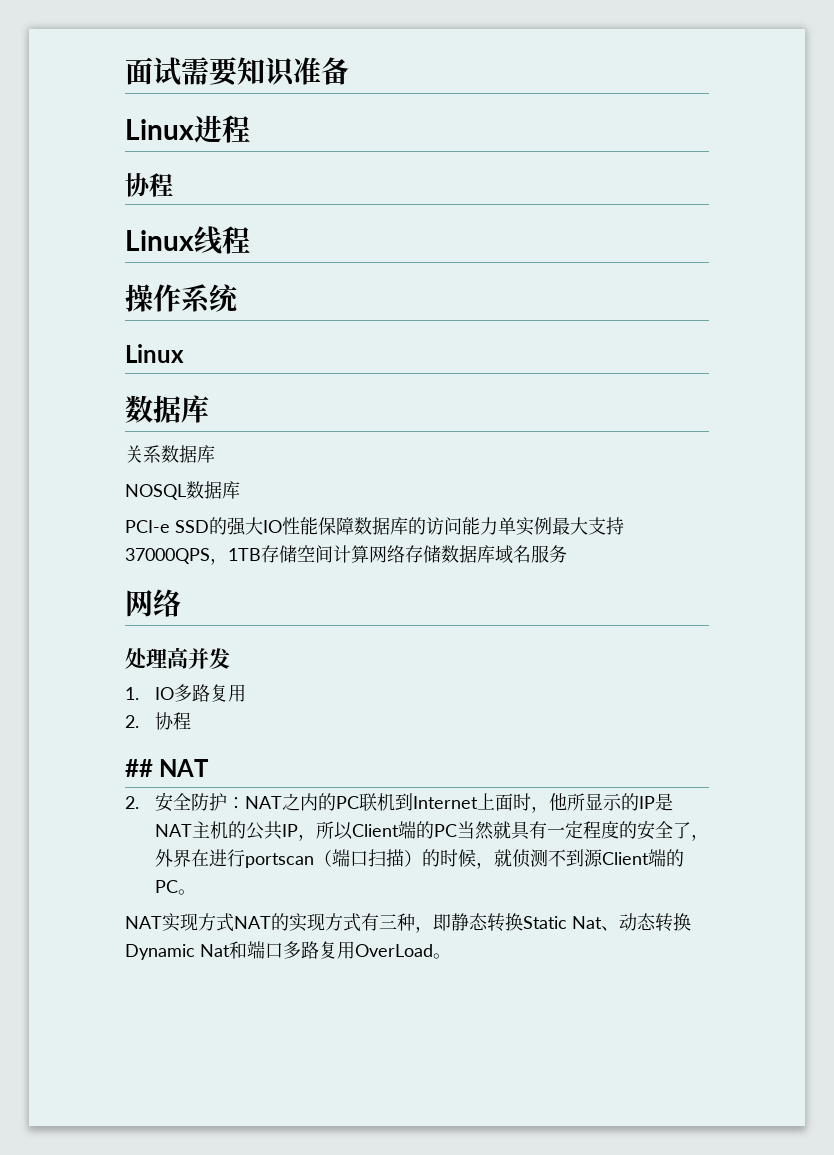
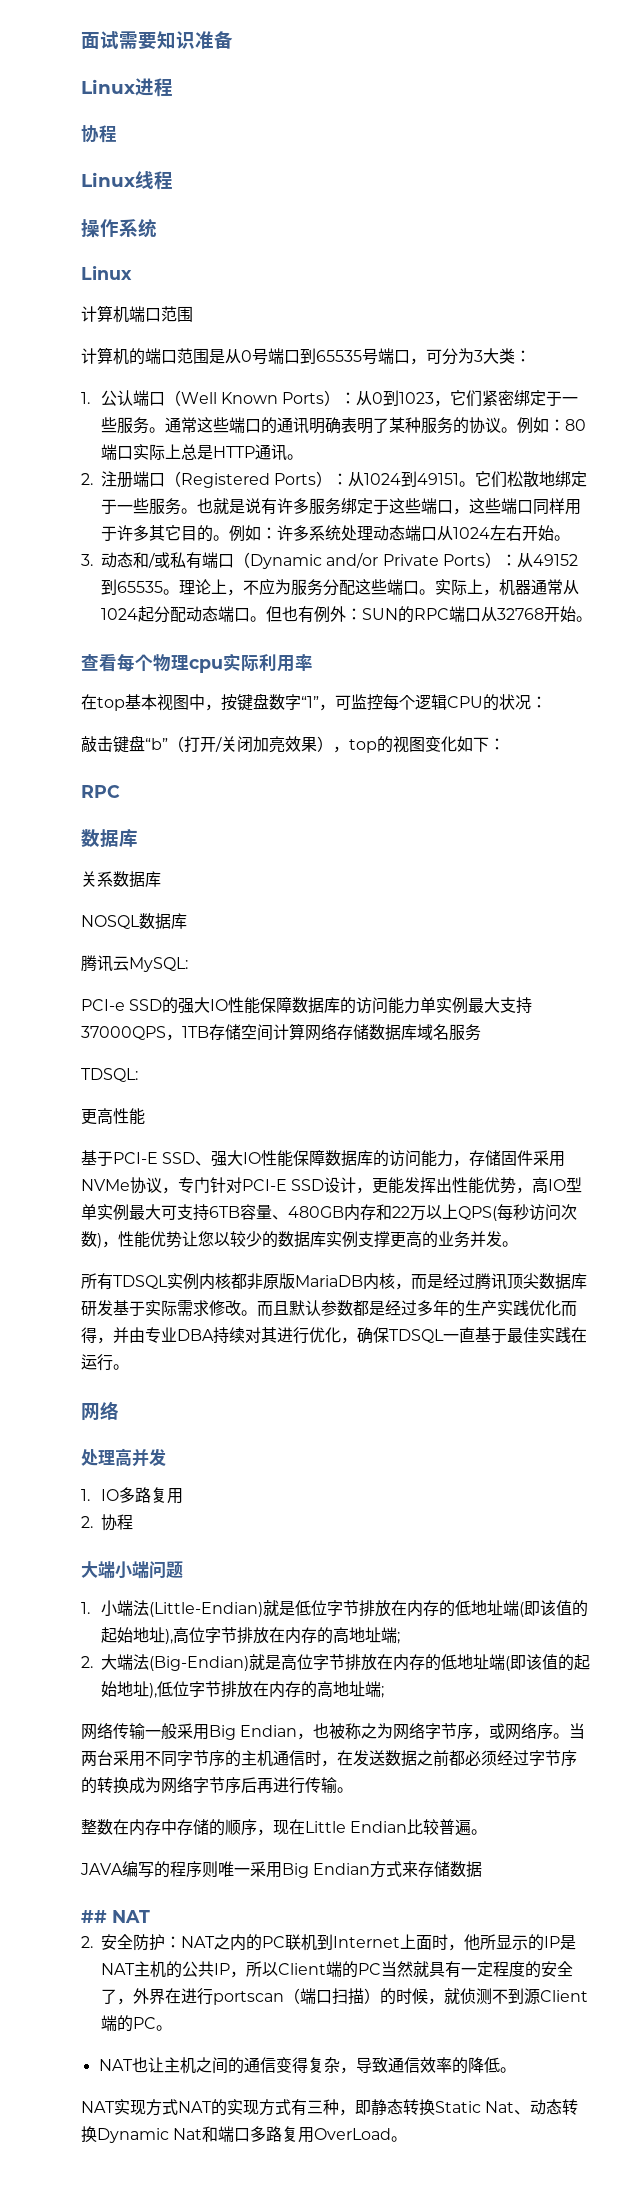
+ 计算机端口范围
+ 计算机的端口范围是从0号端口到65535号端口，可分为3大类：
+ 1.公认端口（Well Known Ports）：从0到1023，它们紧密绑定于一些服务。通常这些端口的通讯明确表明了某种服务的协议。例如：80端口实际上总是HTTP通讯。
+ 2.注册端口（Registered Ports）：从1024到49151。它们松散地绑定于一些服务。也就是说有许多服务绑定于这些端口，这些端口同样用于许多其它目的。例如：许多系统处理动态端口从1024左右开始。
+ 3.动态和/或私有端口（Dynamic and/or Private Ports）：从49152到65535。理论上，不应为服务分配这些端口。实际上，机器通常从1024起分配动态端口。但也有例外：SUN的RPC端口从32768开始。
+ 查看每个物理cpu实际利用率
+ 在top基本视图中，按键盘数字“1”，可监控每个逻辑CPU的状况：
+ 敲击键盘“b”（打开/关闭加亮效果），top的视图变化如下：
+ RPC
+ 腾讯云MySQL:
+ TDSQL:
+ 更高性能
+ 基于PCI-E SSD、强大IO性能保障数据库的访问能力，存储固件采用NVMe协议，专门针对PCI-E SSD设计，更能发挥出性能优势，高IO型单实例最大可支持6TB容量、480GB内存和22万以上QPS(每秒访问次数)，性能优势让您以较少的数据库实例支撑更高的业务并发。
+ 所有TDSQL实例内核都非原版MariaDB内核，而是经过腾讯顶尖数据库研发基于实际需求修改。而且默认参数都是经过多年的生产实践优化而得，并由专业DBA持续对其进行优化，确保TDSQL一直基于最佳实践在运行。
+ 大端小端问题
+ 1.小端法(Little-Endian)就是低位字节排放在内存的低地址端(即该值的起始地址),高位字节排放在内存的高地址端;
+ 2.大端法(Big-Endian)就是高位字节排放在内存的低地址端(即该值的起始地址),低位字节排放在内存的高地址端;
+ 网络传输一般采用Big Endian，也被称之为网络字节序，或网络序。当两台采用不同字节序的主机通信时，在发送数据之前都必须经过字节序的转换成为网络字节序后再进行传输。
+ 整数在内存中存储的顺序，现在Little Endian比较普遍。
+ JAVA编写的程序则唯一采用Big Endian方式来存储数据
+ NAT也让主机之间的通信变得复杂，导致通信效率的降低。

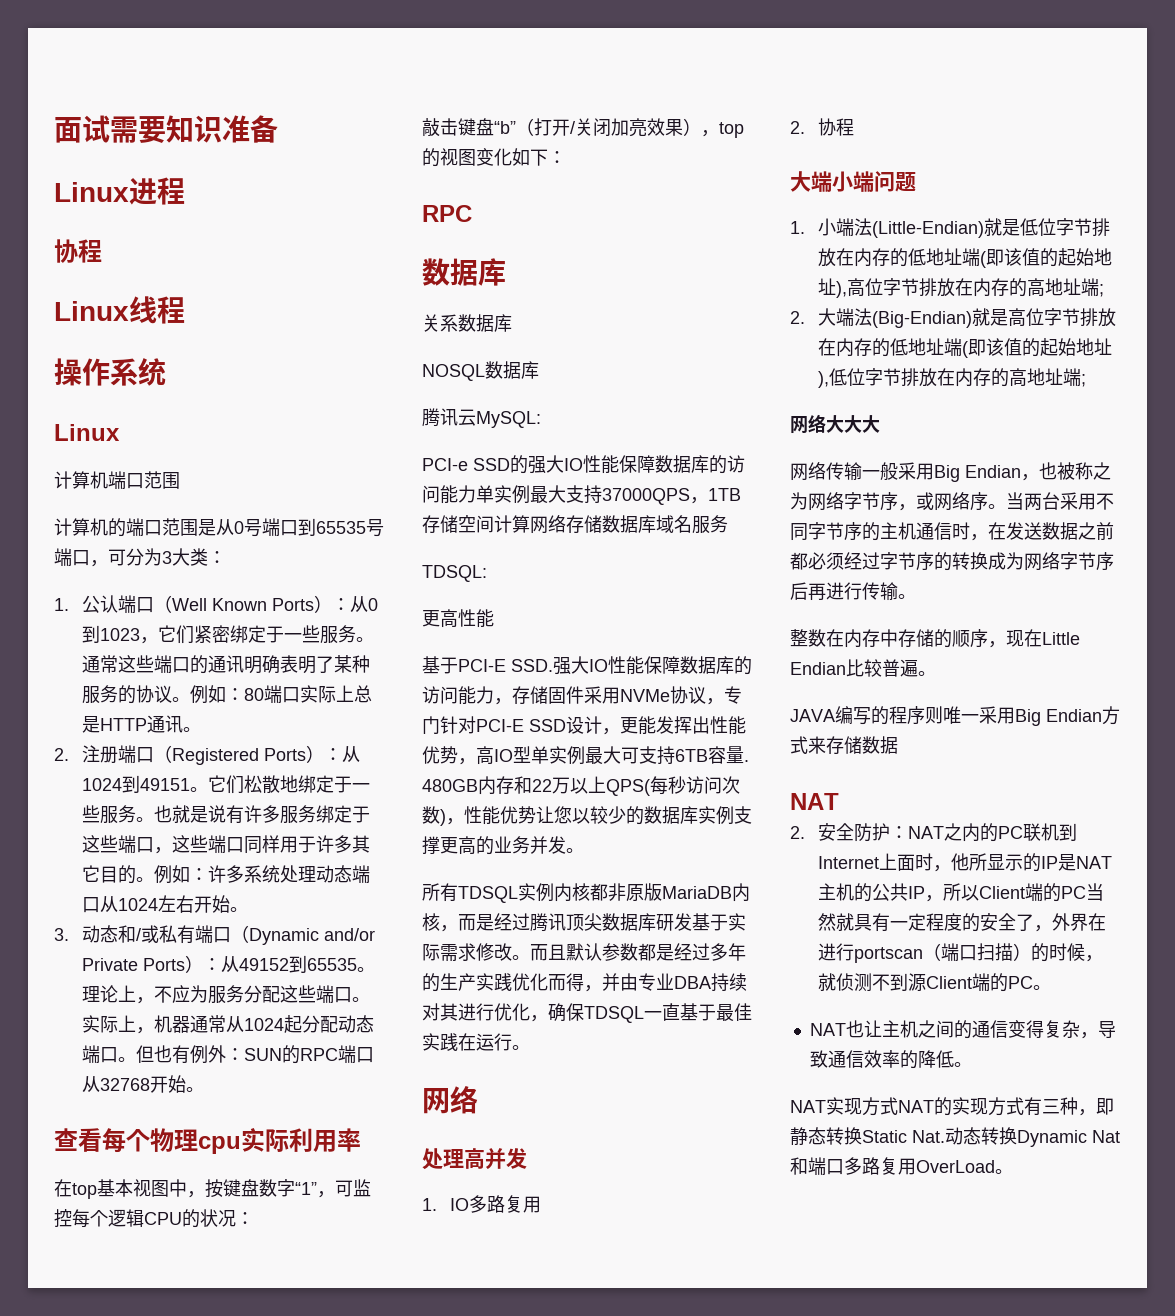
- 基于PCI-E SSD、强大IO性能保障数据库的访问能力，存储固件采用NVMe协议，专门针对PCI-E SSD设计，更能发挥出性能优势，高IO型单实例最大可支持6TB容量、480GB内存和22万以上QPS(每秒访问次数)，性能优势让您以较少的数据库实例支撑更高的业务并发。
+ 基于PCI-E SSD.强大IO性能保障数据库的访问能力，存储固件采用NVMe协议，专门针对PCI-E SSD设计，更能发挥出性能优势，高IO型单实例最大可支持6TB容量. 480GB内存和22万以上QPS(每秒访问次数)，性能优势让您以较少的数据库实例支撑更高的业务并发。
+ 网络大大大
  JAVA编写的程序则唯一采用Big Endian方式来存储数据
- ## NAT
+ NAT
- NAT实现方式NAT的实现方式有三种，即静态转换Static Nat、动态转换Dynamic Nat和端口多路复用OverLoad。
+ NAT实现方式NAT的实现方式有三种，即静态转换Static Nat.动态转换Dynamic Nat和端口多路复用OverLoad。

